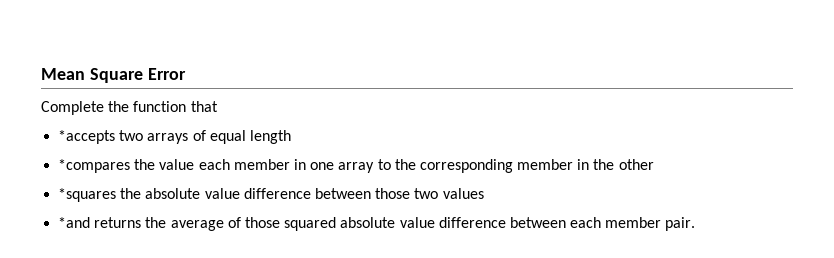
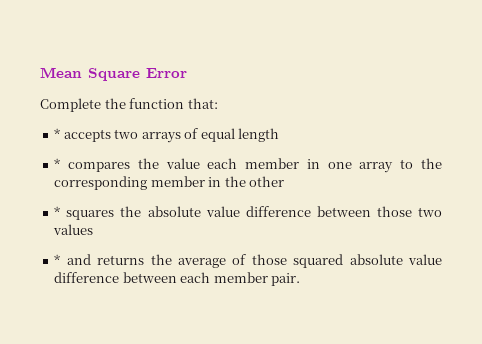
- Complete the function that
- *accepts two arrays of equal length
+ Complete the function that:
+ * accepts two arrays of equal length
- *compares the value each member in one array to the corresponding member in the other
+ * compares the value each member in one array to the corresponding member in the other
- *squares the absolute value difference between those two values
+ * squares the absolute value difference between those two values
- *and returns the average of those squared absolute value difference between each member pair.
+ * and returns the average of those squared absolute value difference between each member pair.

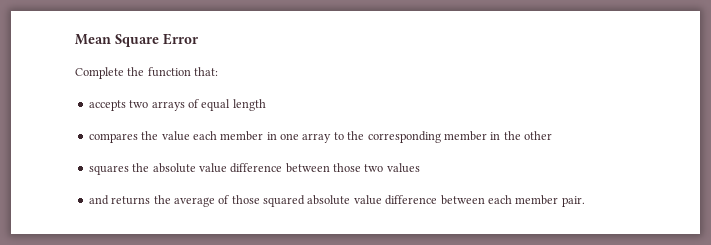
- * accepts two arrays of equal length
+ accepts two arrays of equal length
- * compares the value each member in one array to the corresponding member in the other
+ compares the value each member in one array to the corresponding member in the other
- * squares the absolute value difference between those two values
+ squares the absolute value difference between those two values
- * and returns the average of those squared absolute value difference between each member pair.
+ and returns the average of those squared absolute value difference between each member pair.

